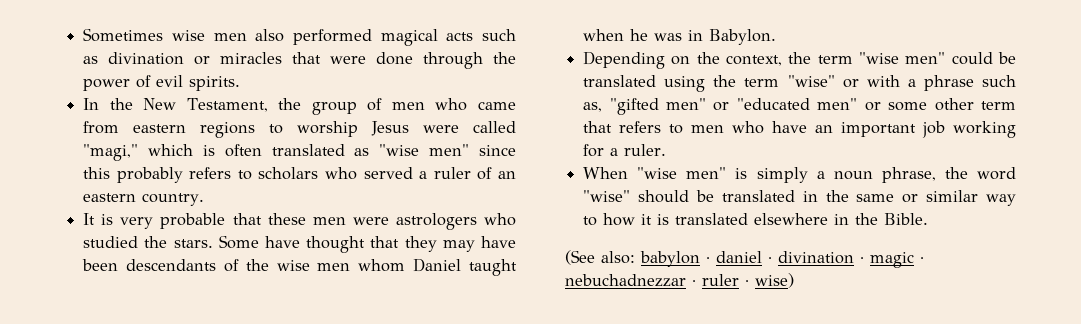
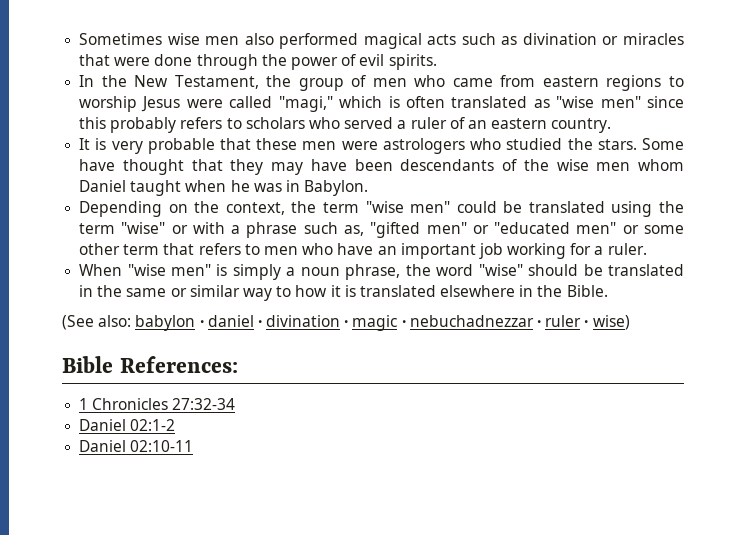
+ Bible References:
+ 1 Chronicles 27:32-34
+ Daniel 02:1-2
+ Daniel 02:10-11

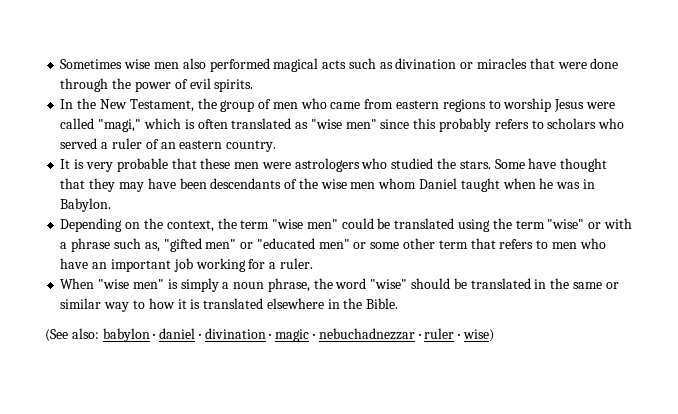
- Bible References:
- 1 Chronicles 27:32-34
- Daniel 02:1-2
- Daniel 02:10-11

